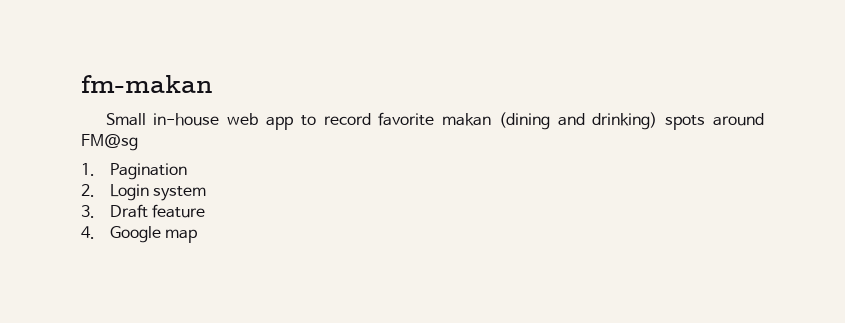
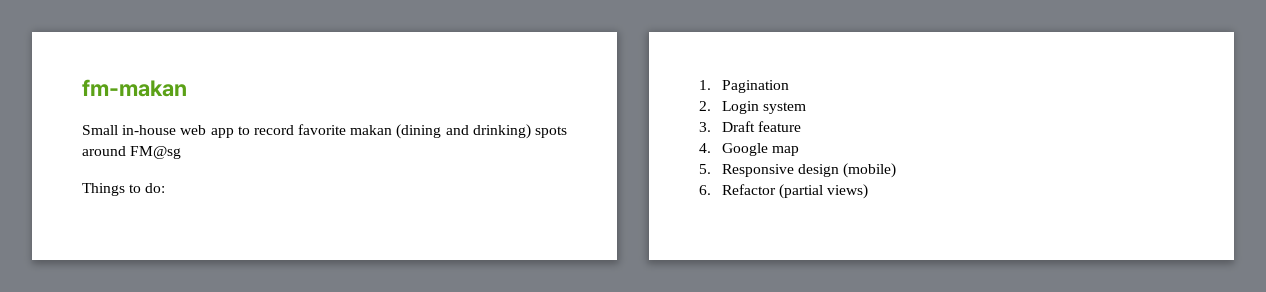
+ Things to do:
+ 5. Responsive design (mobile)
+ 6. Refactor (partial views)

